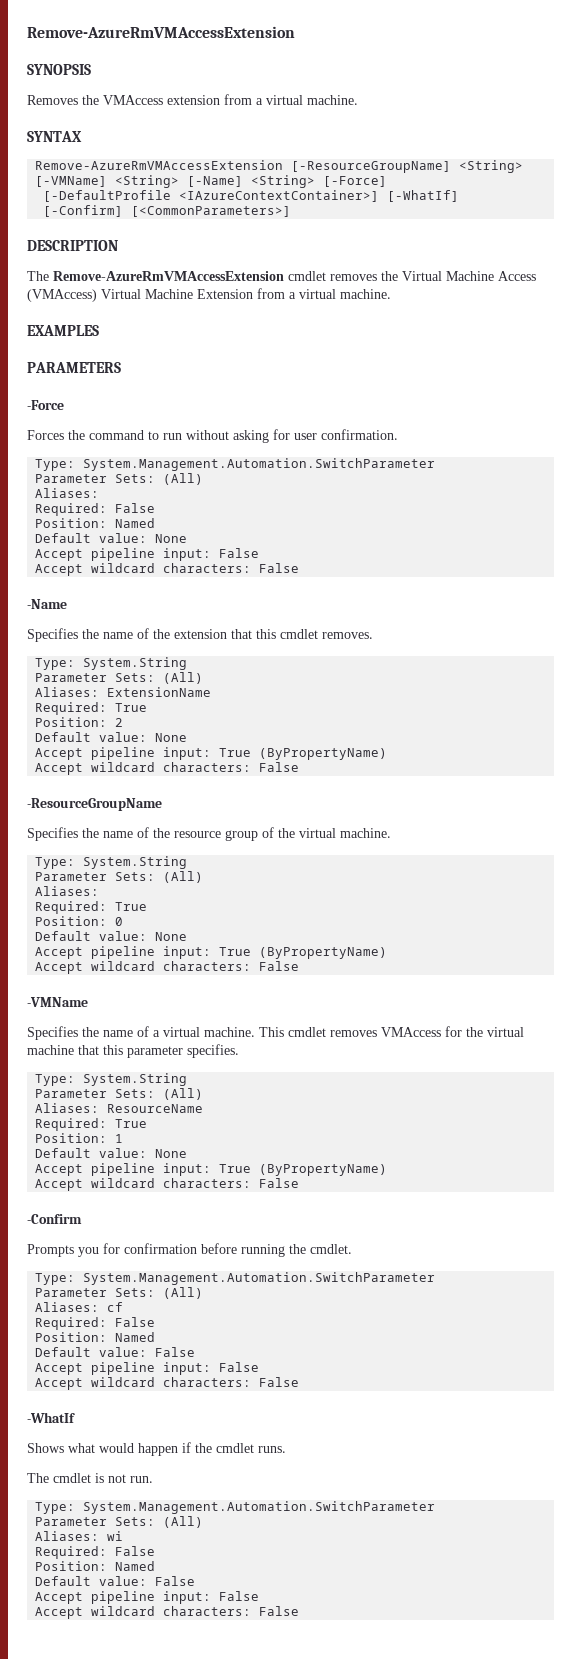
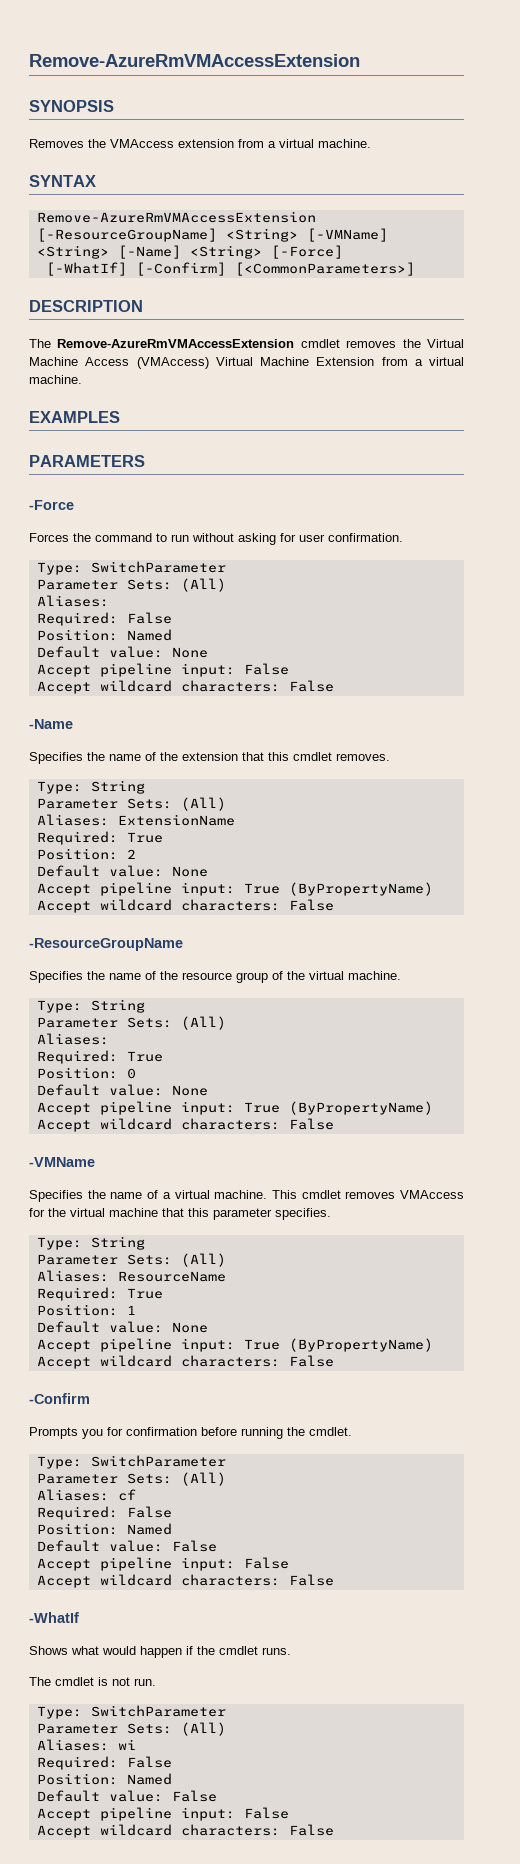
- [-DefaultProfile <IAzureContextContainer>] [-WhatIf] [-Confirm] [<CommonParameters>]
+ [-WhatIf] [-Confirm] [<CommonParameters>]
  Forces the command to run without asking for user confirmation.
- Type: System.Management.Automation.SwitchParameter
+ Type: SwitchParameter
  Specifies the name of the extension that this cmdlet removes.
- Type: System.String
+ Type: String
  Specifies the name of the resource group of the virtual machine.
- Type: System.String
+ Type: String
  This cmdlet removes VMAccess for the virtual machine that this parameter specifies.
- Type: System.String
+ Type: String
  Prompts you for confirmation before running the cmdlet.
- Type: System.Management.Automation.SwitchParameter
+ Type: SwitchParameter
  The cmdlet is not run.
- Type: System.Management.Automation.SwitchParameter
+ Type: SwitchParameter

